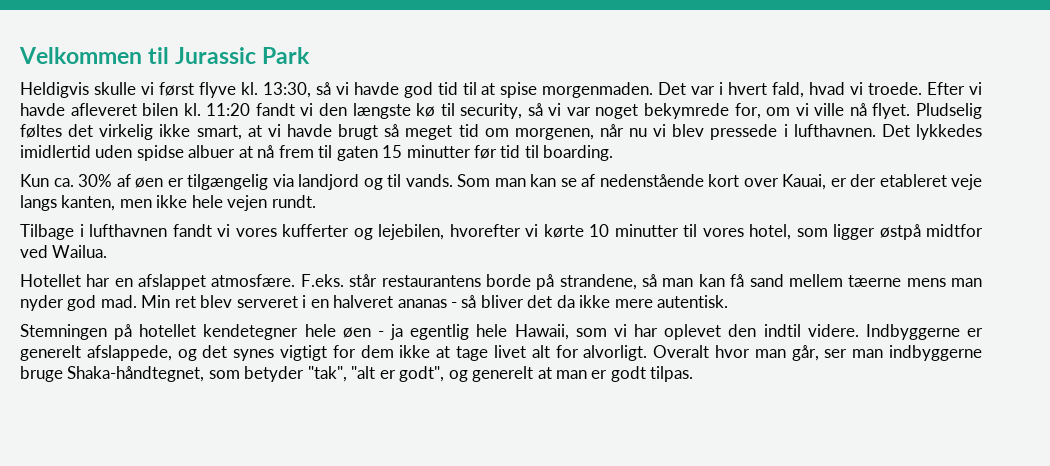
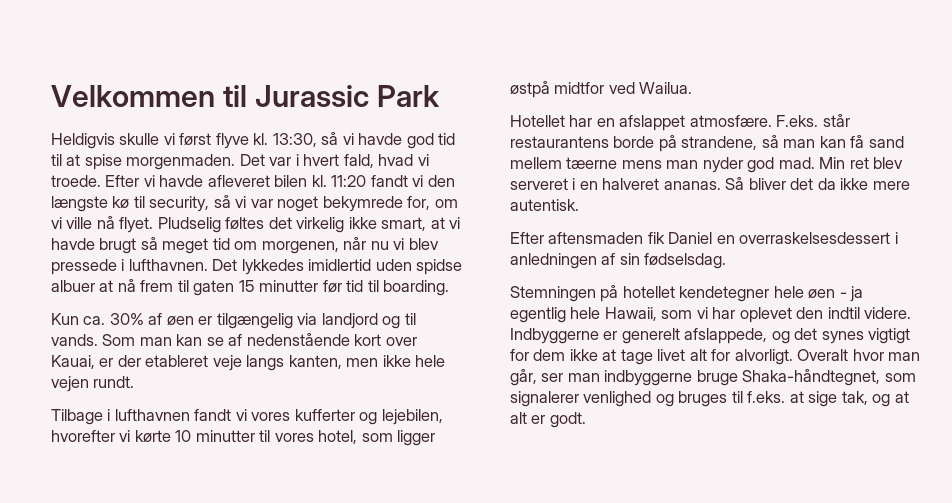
- Min ret blev serveret i en halveret ananas - så bliver det da ikke mere autentisk.
+ Min ret blev serveret i en halveret ananas. Så bliver det da ikke mere autentisk.
+ Efter aftensmaden fik Daniel en overraskelsesdessert i anledningen af sin fødselsdag.
- Overalt hvor man går, ser man indbyggerne bruge Shaka-håndtegnet, som betyder "tak", "alt er godt", og generelt at man er godt tilpas.
+ Overalt hvor man går, ser man indbyggerne bruge Shaka-håndtegnet, som signalerer venlighed og bruges til f.eks. at sige tak, og at alt er godt.

